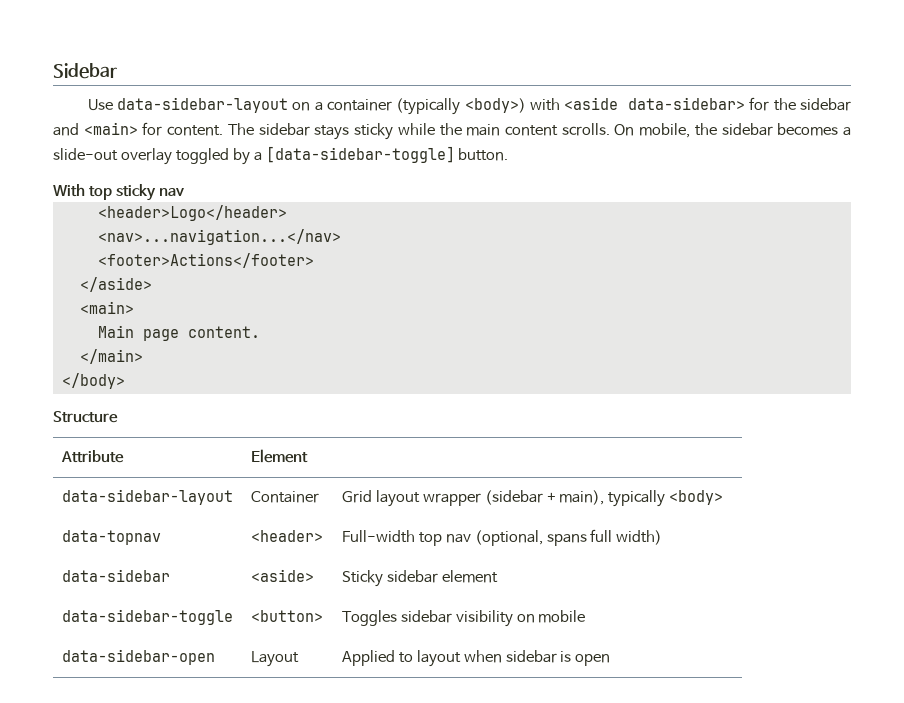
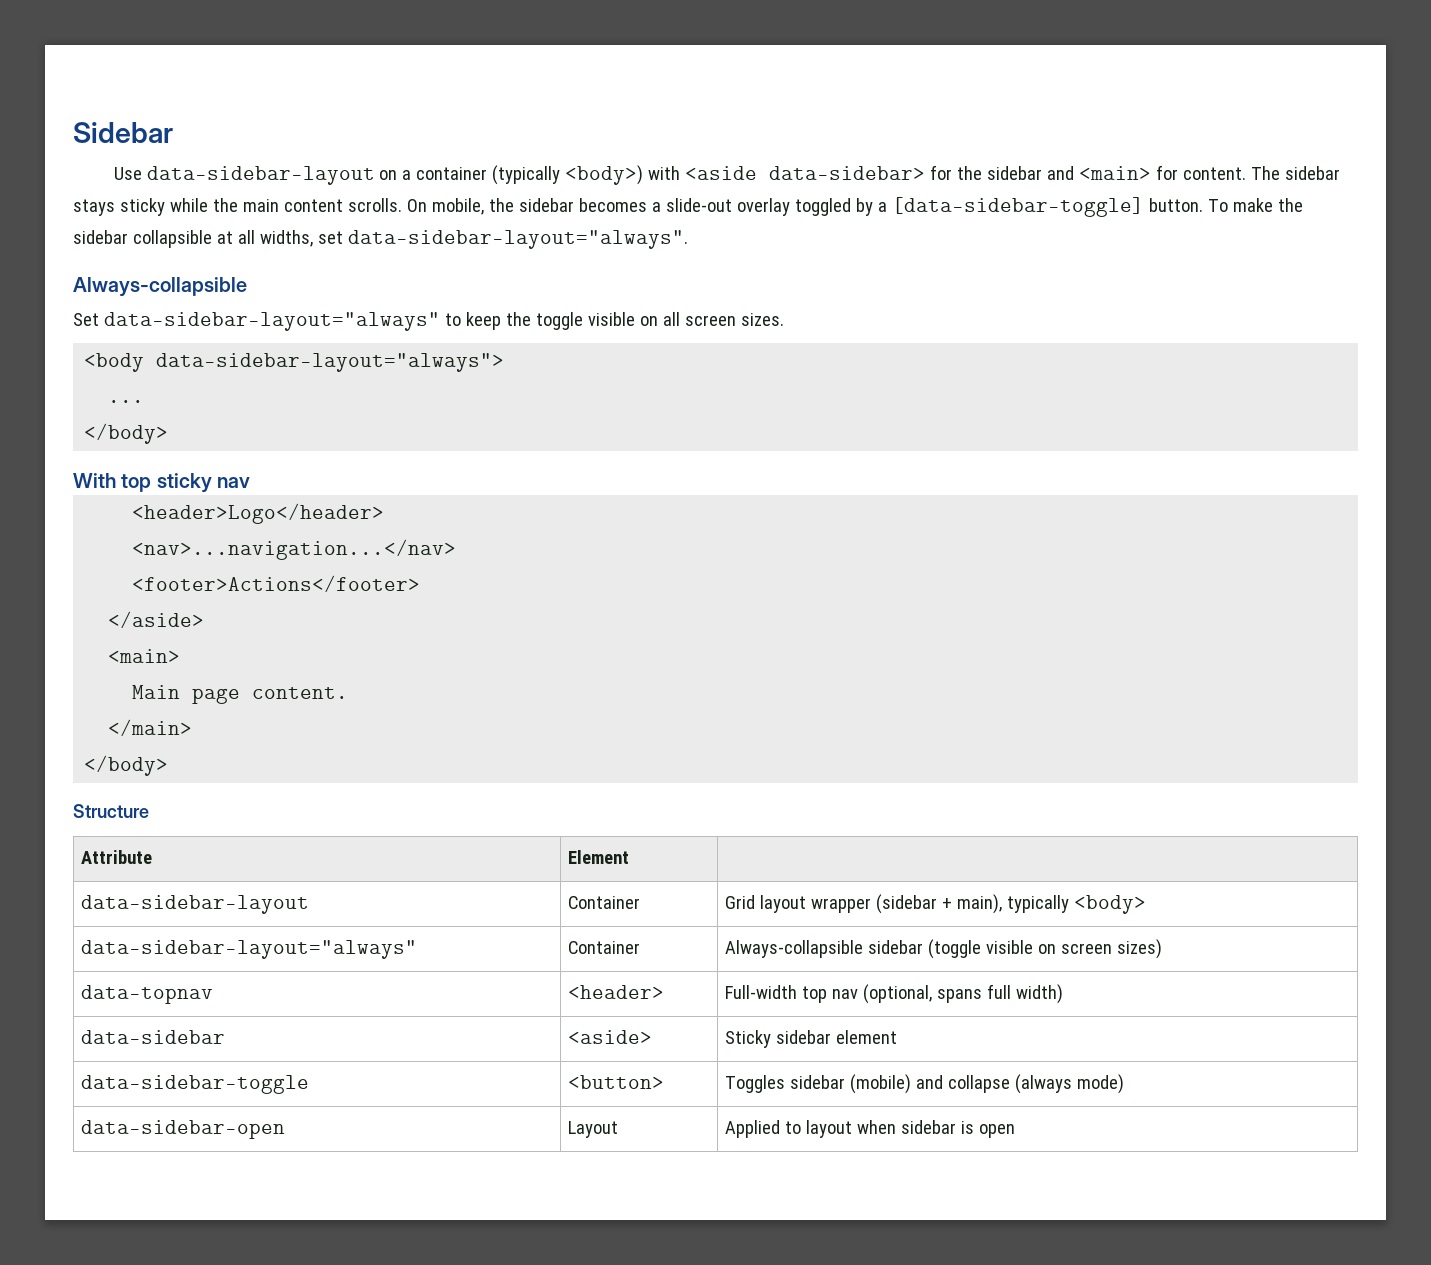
+ To make the sidebar collapsible at all widths, set data-sidebar-layout="always".
+ Always-collapsible
+ Set data-sidebar-layout="always" to keep the toggle visible on all screen sizes.
+ <body data-sidebar-layout="always">
+ ...
+ </body>
+ data-sidebar-layout="always" | Container | Always-collapsible sidebar (toggle visible on screen sizes)
- data-sidebar-toggle | <button> | Toggles sidebar visibility on mobile
+ data-sidebar-toggle | <button> | Toggles sidebar (mobile) and collapse (always mode)

